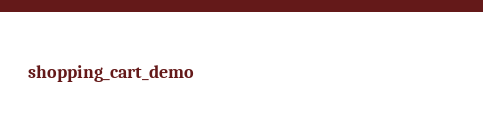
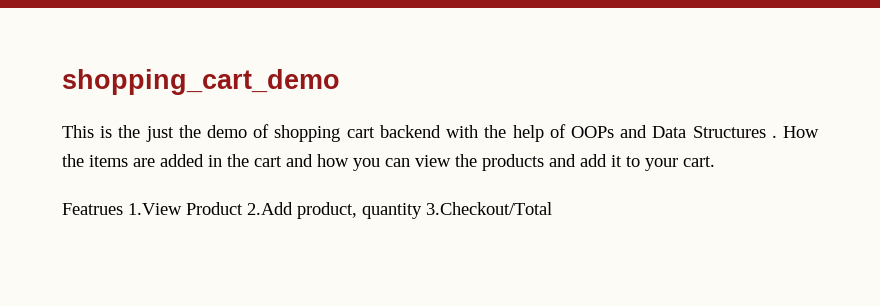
+ This is the just the demo of shopping cart backend with the help of OOPs and Data Structures . How the items are added in the cart and how you can view the products and add it to your cart.
+ Featrues 1.View Product 2.Add product, quantity 3.Checkout/Total

